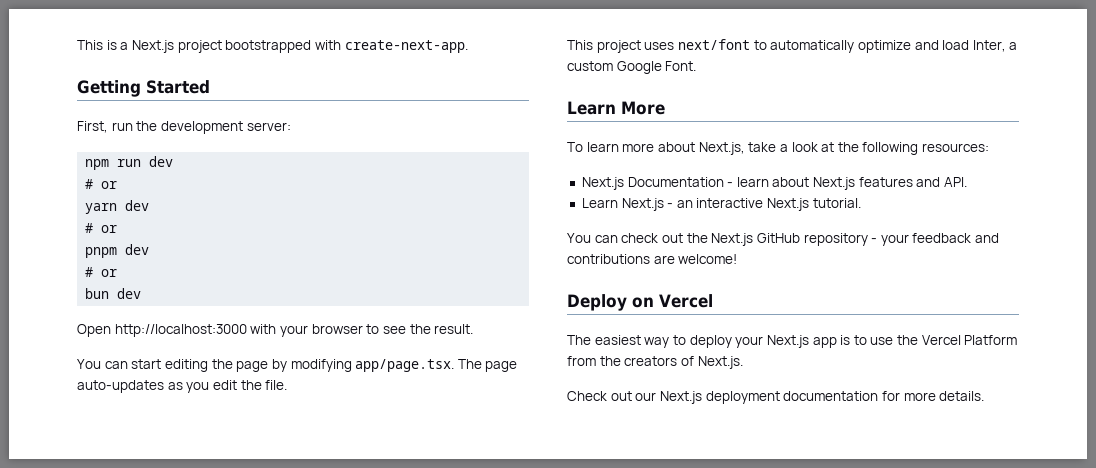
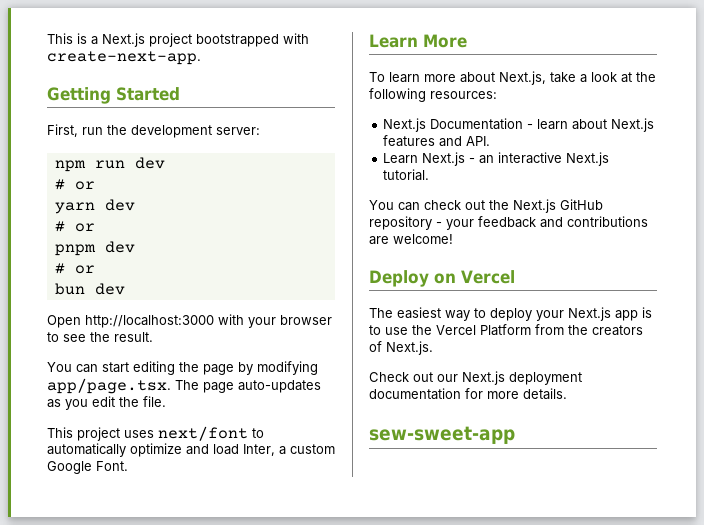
+ sew-sweet-app

